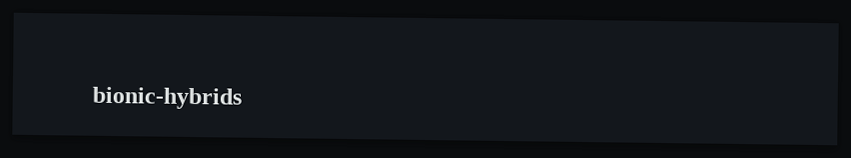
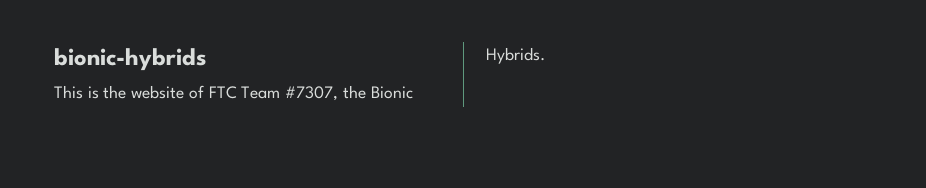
+ This is the website of FTC Team #7307, the Bionic Hybrids.

